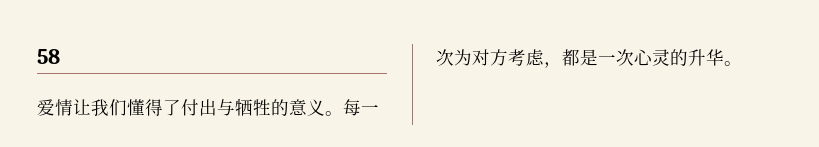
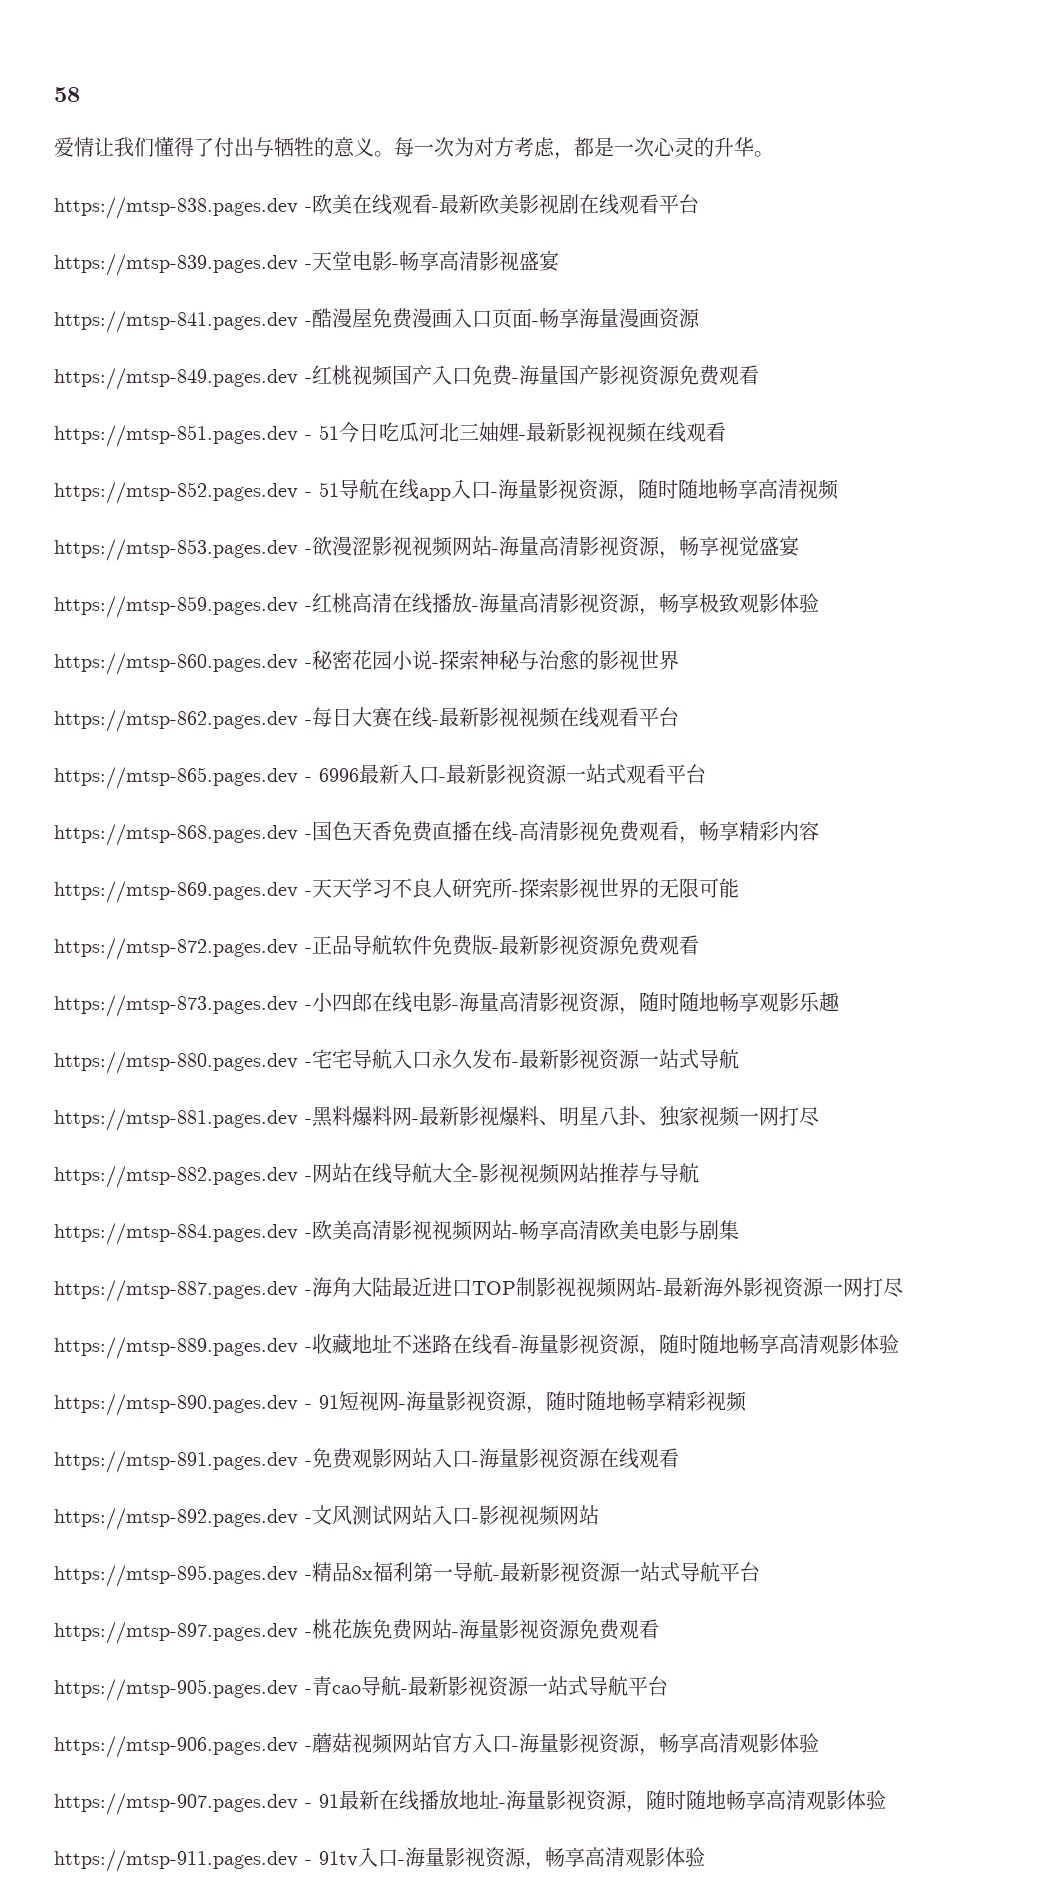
+ https://mtsp-838.pages.dev -欧美在线观看-最新欧美影视剧在线观看平台
+ https://mtsp-839.pages.dev -天堂电影-畅享高清影视盛宴
+ https://mtsp-841.pages.dev -酷漫屋免费漫画入口页面-畅享海量漫画资源
+ https://mtsp-849.pages.dev -红桃视频国产入口免费-海量国产影视资源免费观看
+ https://mtsp-851.pages.dev - 51今日吃瓜河北三妯娌-最新影视视频在线观看
+ https://mtsp-852.pages.dev - 51导航在线app入口-海量影视资源，随时随地畅享高清视频
+ https://mtsp-853.pages.dev -欲漫涩影视视频网站-海量高清影视资源，畅享视觉盛宴
+ https://mtsp-859.pages.dev -红桃高清在线播放-海量高清影视资源，畅享极致观影体验
+ https://mtsp-860.pages.dev -秘密花园小说-探索神秘与治愈的影视世界
+ https://mtsp-862.pages.dev -每日大赛在线-最新影视视频在线观看平台
+ https://mtsp-865.pages.dev - 6996最新入口-最新影视资源一站式观看平台
+ https://mtsp-868.pages.dev -国色天香免费直播在线-高清影视免费观看，畅享精彩内容
+ https://mtsp-869.pages.dev -天天学习不良人研究所-探索影视世界的无限可能
+ https://mtsp-872.pages.dev -正品导航软件免费版-最新影视资源免费观看
+ https://mtsp-873.pages.dev -小四郎在线电影-海量高清影视资源，随时随地畅享观影乐趣
+ https://mtsp-880.pages.dev -宅宅导航入口永久发布-最新影视资源一站式导航
+ https://mtsp-881.pages.dev -黑料爆料网-最新影视爆料、明星八卦、独家视频一网打尽
+ https://mtsp-882.pages.dev -网站在线导航大全-影视视频网站推荐与导航
+ https://mtsp-884.pages.dev -欧美高清影视视频网站-畅享高清欧美电影与剧集
+ https://mtsp-887.pages.dev -海角大陆最近进口TOP制影视视频网站-最新海外影视资源一网打尽
+ https://mtsp-889.pages.dev -收藏地址不迷路在线看-海量影视资源，随时随地畅享高清观影体验
+ https://mtsp-890.pages.dev - 91短视网-海量影视资源，随时随地畅享精彩视频
+ https://mtsp-891.pages.dev -免费观影网站入口-海量影视资源在线观看
+ https://mtsp-892.pages.dev -文风测试网站入口-影视视频网站
+ https://mtsp-895.pages.dev -精品8x福利第一导航-最新影视资源一站式导航平台
+ https://mtsp-897.pages.dev -桃花族免费网站-海量影视资源免费观看
+ https://mtsp-905.pages.dev -青cao导航-最新影视资源一站式导航平台
+ https://mtsp-906.pages.dev -蘑菇视频网站官方入口-海量影视资源，畅享高清观影体验
+ https://mtsp-907.pages.dev - 91最新在线播放地址-海量影视资源，随时随地畅享高清观影体验
+ https://mtsp-911.pages.dev - 91tv入口-海量影视资源，畅享高清观影体验

